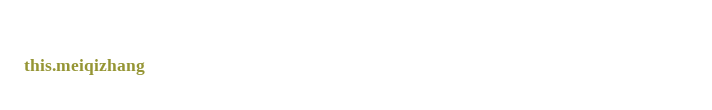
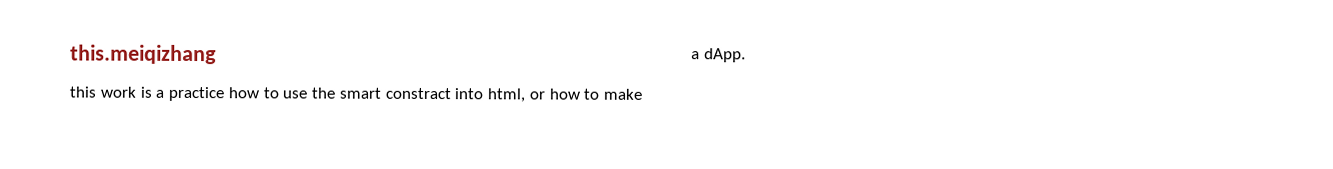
+ this work is a practice how to use the smart constract into html, or how to make a dApp.

